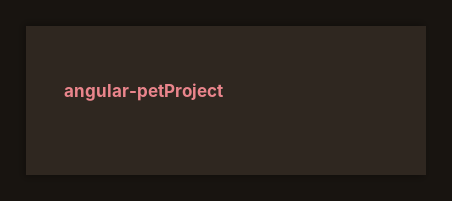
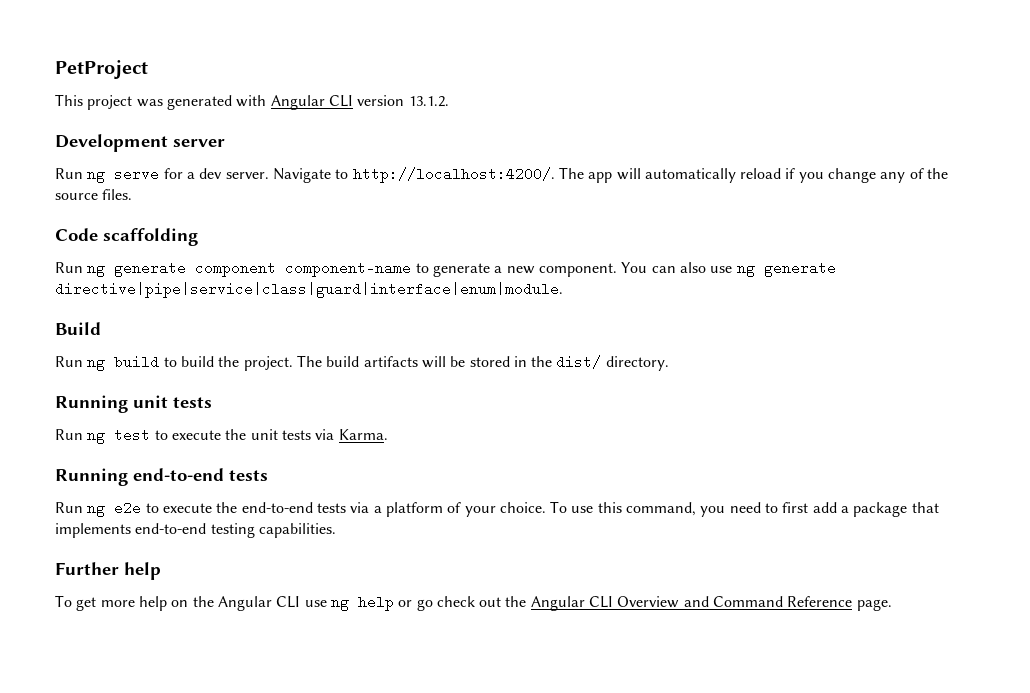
- angular-petProject
+ PetProject
+ This project was generated with Angular CLI version 13.1.2.
+ Development server
+ Run ng serve for a dev server. Navigate to http://localhost:4200/. The app will automatically reload if you change any of the source files.
+ Code scaffolding
+ Run ng generate component component-name to generate a new component. You can also use ng generate directive|pipe|service|class|guard|interface|enum|module.
+ Build
+ Run ng build to build the project. The build artifacts will be stored in the dist/ directory.
+ Running unit tests
+ Run ng test to execute the unit tests via Karma.
+ Running end-to-end tests
+ Run ng e2e to execute the end-to-end tests via a platform of your choice. To use this command, you need to first add a package that implements end-to-end testing capabilities.
+ Further help
+ To get more help on the Angular CLI use ng help or go check out the Angular CLI Overview and Command Reference page.

